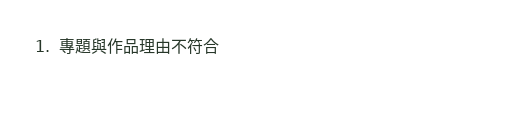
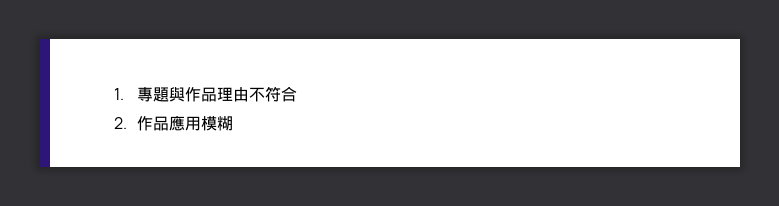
+ 2.作品應用模糊

